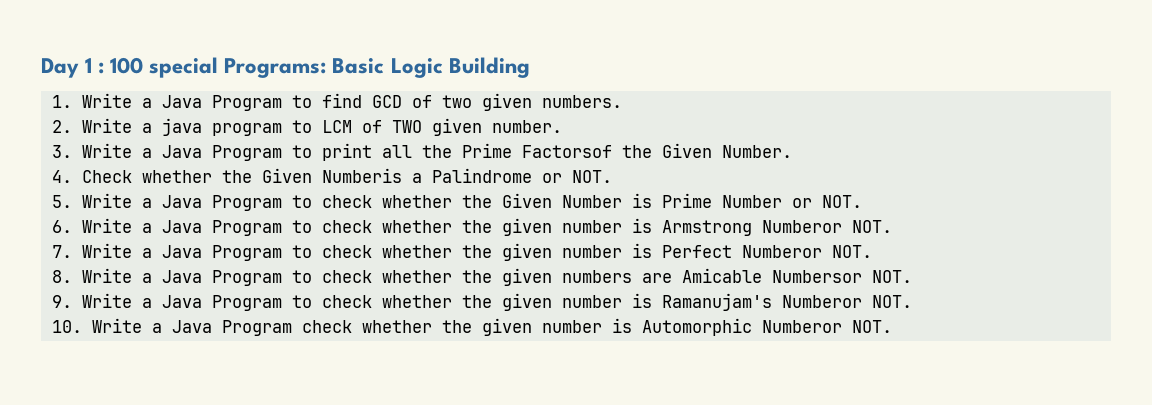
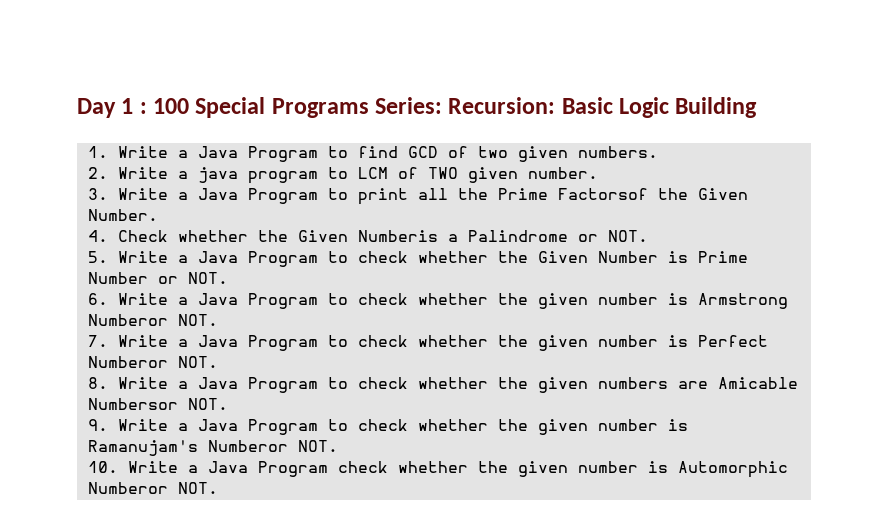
- Day 1 : 100 special Programs: Basic Logic Building
+ Day 1 : 100 Special Programs Series: Recursion: Basic Logic Building

